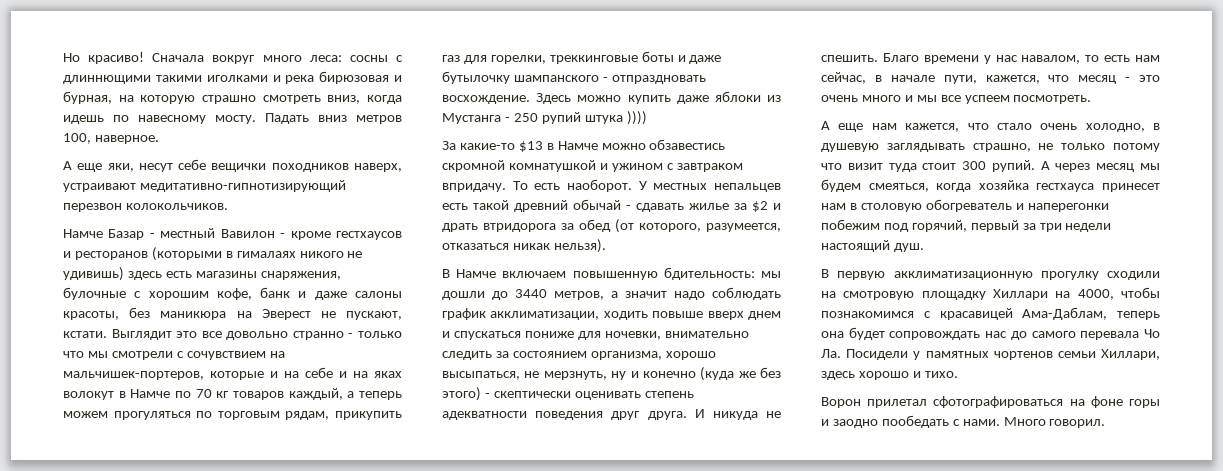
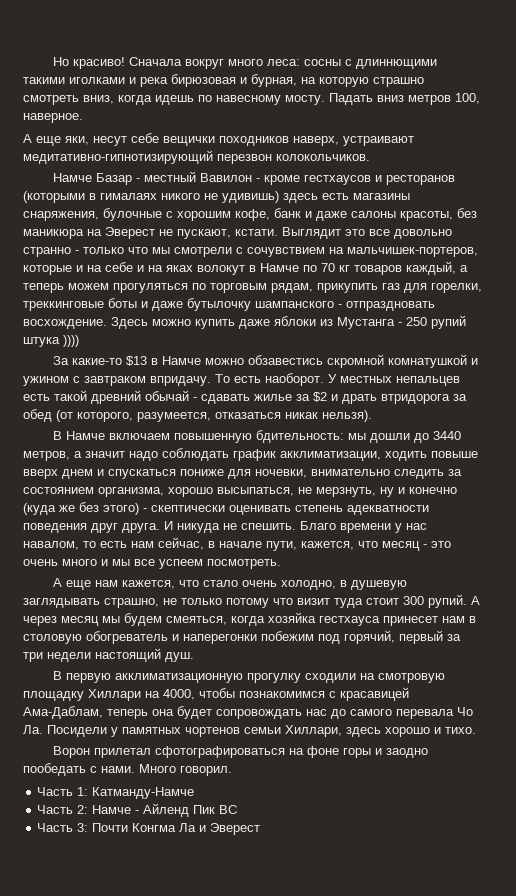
+ Часть 1: Катманду-Намче
+ Часть 2: Намче - Айленд Пик BC
+ Часть 3: Почти Конгма Ла и Эверест

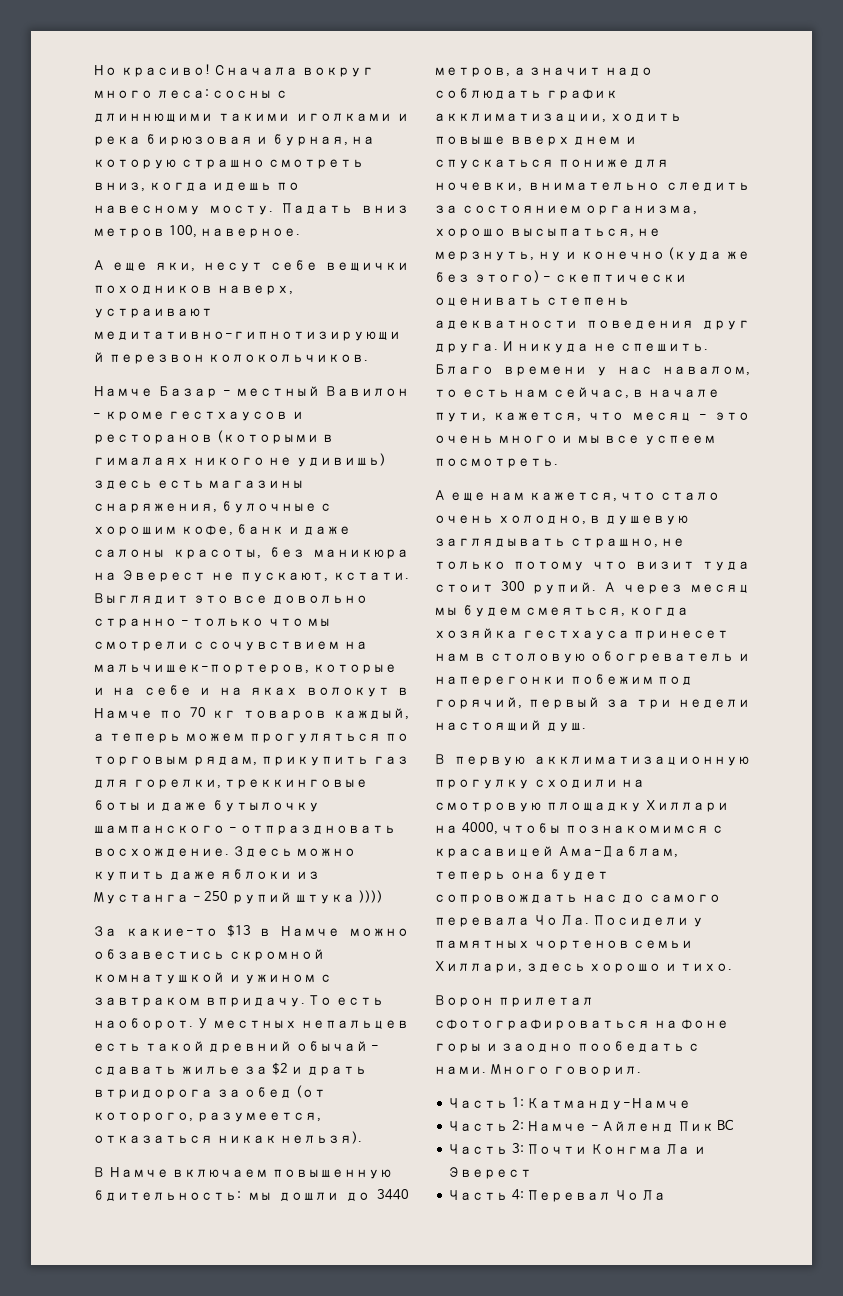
+ Часть 4: Перевал Чо Ла

